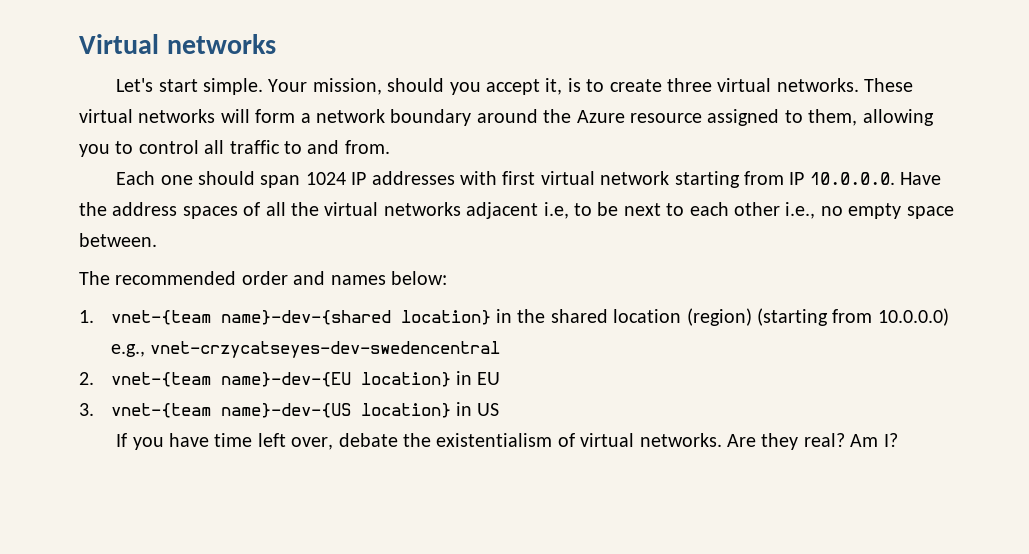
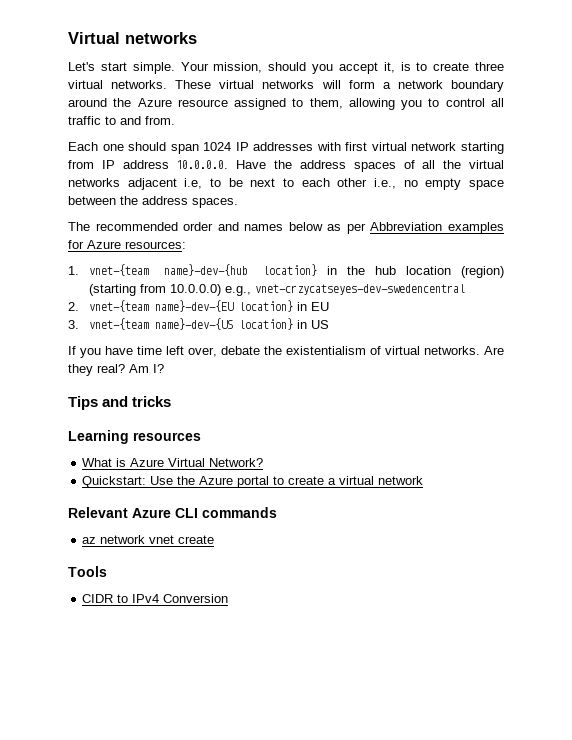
- Each one should span 1024 IP addresses with first virtual network starting from IP 10.0.0.0. Have the address spaces of all the virtual networks adjacent i.e, to be next to each other i.e., no empty space between.
+ Each one should span 1024 IP addresses with first virtual network starting from IP address 10.0.0.0. Have the address spaces of all the virtual networks adjacent i.e, to be next to each other i.e., no empty space between the address spaces.
- The recommended order and names below:
+ The recommended order and names below as per Abbreviation examples for Azure resources:
- 1. vnet-{team name}-dev-{shared location} in the shared location (region) (starting from 10.0.0.0) e.g., vnet-crzycatseyes-dev-swedencentral
+ 1. vnet-{team name}-dev-{hub location} in the hub location (region) (starting from 10.0.0.0) e.g., vnet-crzycatseyes-dev-swedencentral
+ Tips and tricks
+ Learning resources
+ What is Azure Virtual Network?
+ Quickstart: Use the Azure portal to create a virtual network
+ Relevant Azure CLI commands
+ az network vnet create
+ Tools
+ CIDR to IPv4 Conversion

